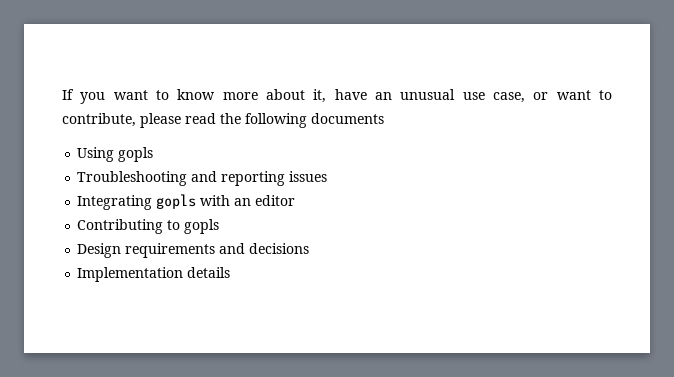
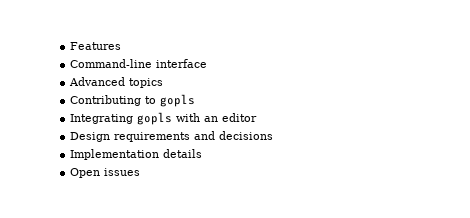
- If you want to know more about it, have an unusual use case, or want to contribute, please read the following documents
- Using gopls
- Troubleshooting and reporting issues
+ Features
+ Command-line interface
+ Advanced topics
+ Contributing to gopls
- Contributing to gopls
+ Open issues

